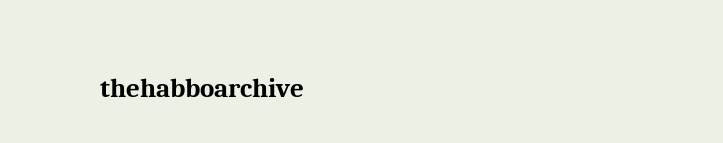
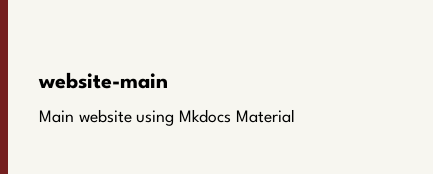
- thehabboarchive
+ website-main
+ Main website using Mkdocs Material

